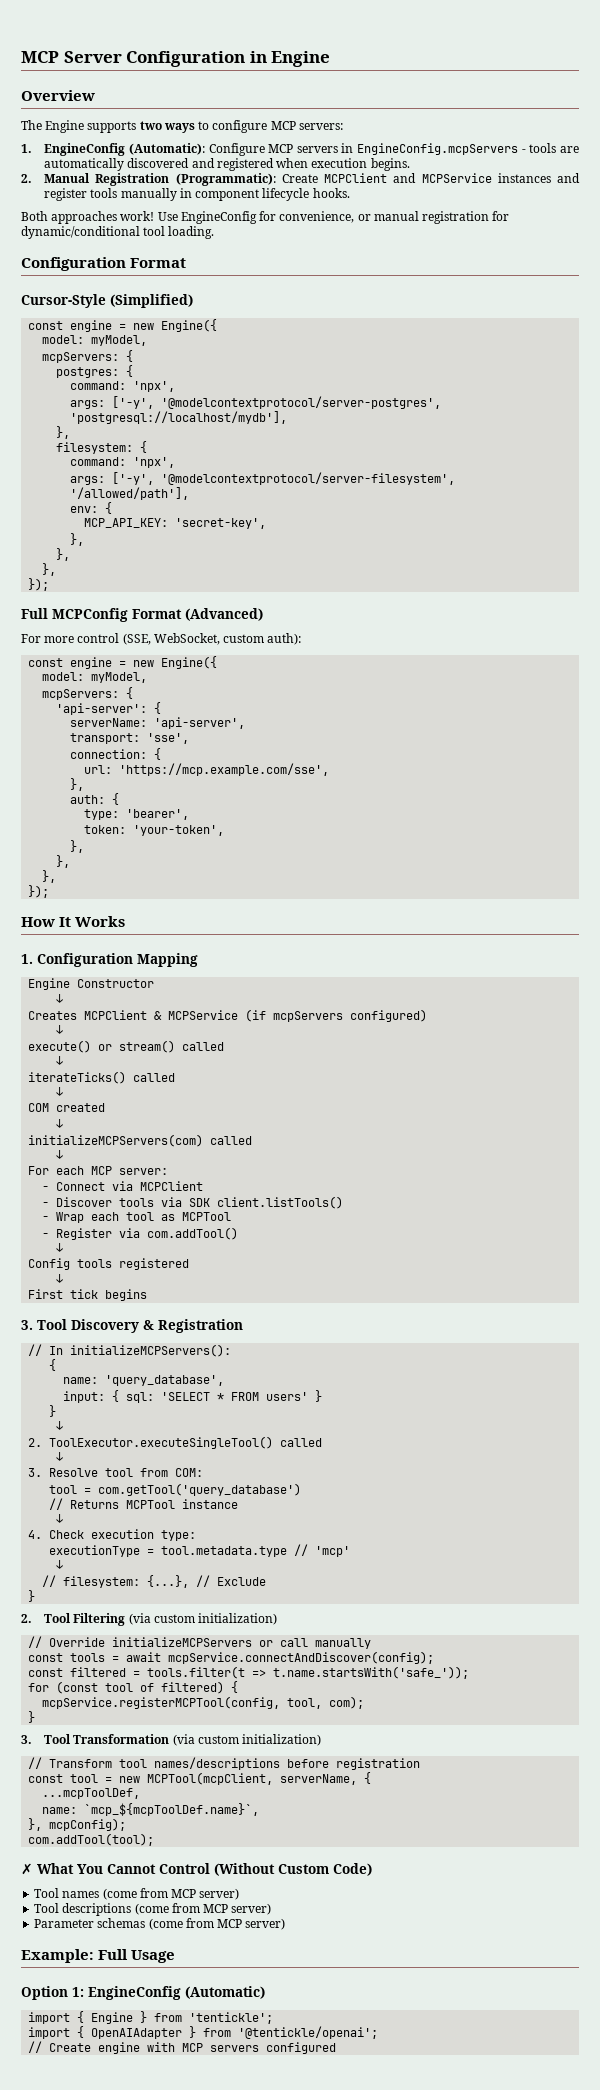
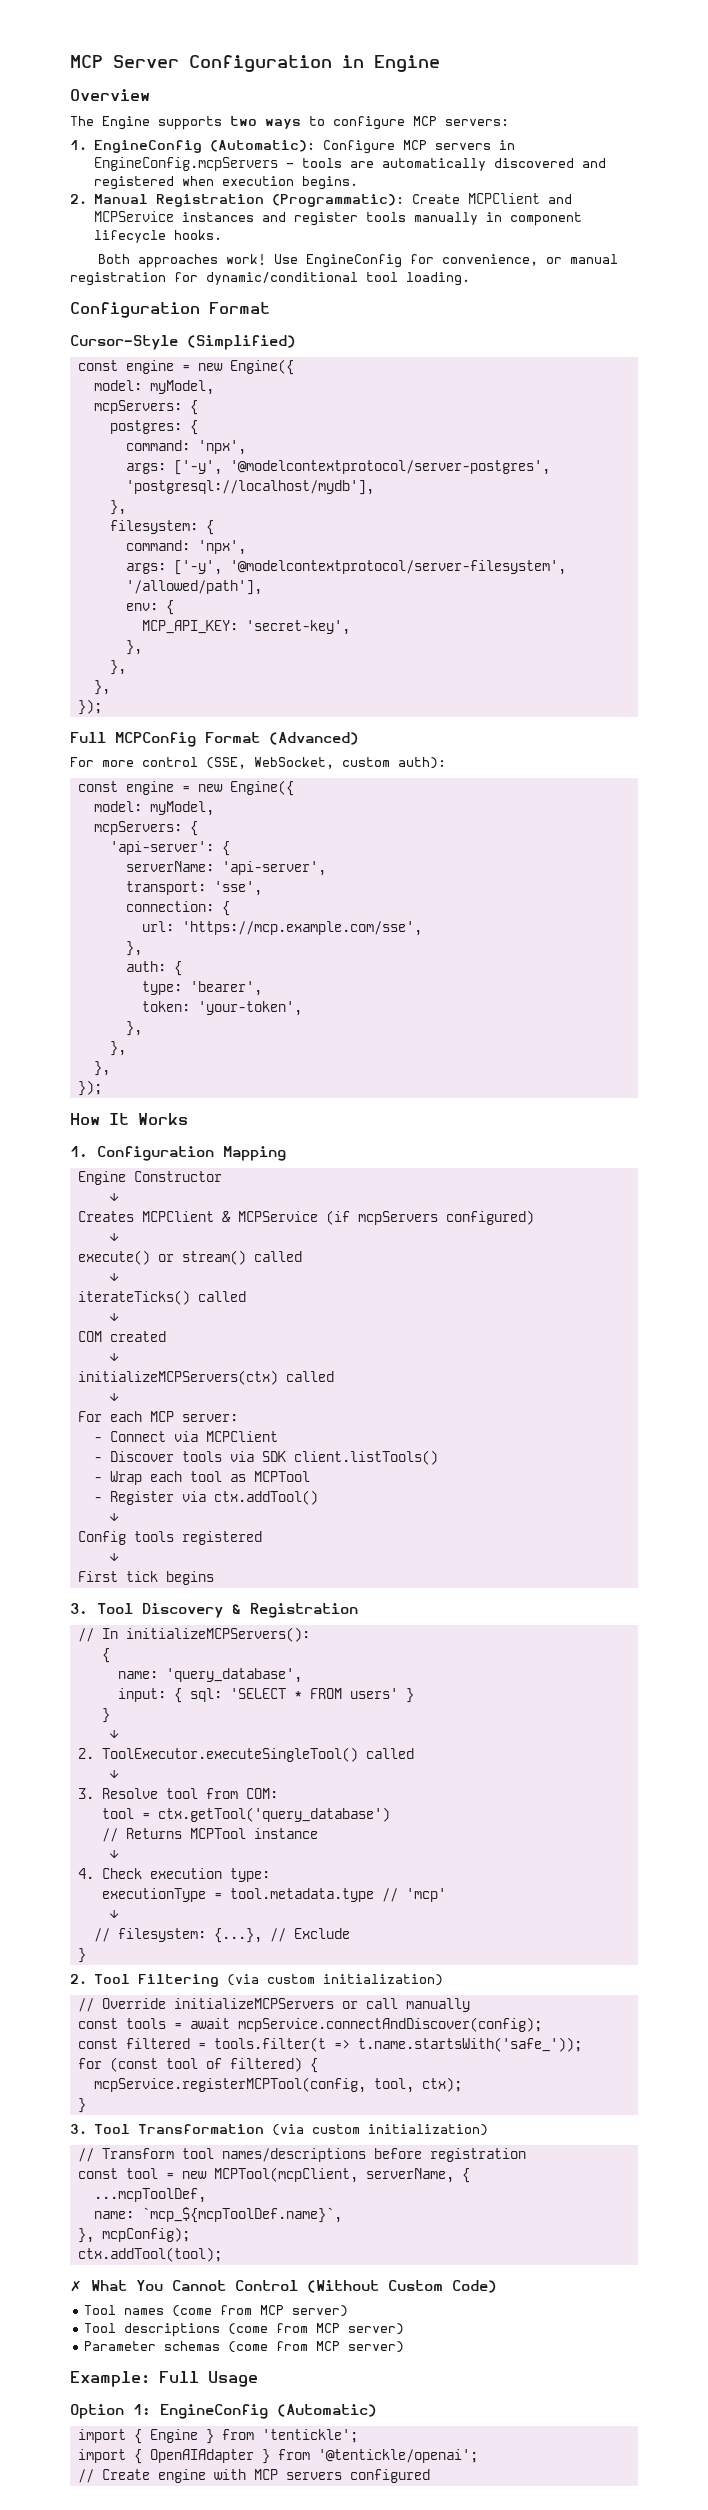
- initializeMCPServers(com) called
+ initializeMCPServers(ctx) called
- - Register via com.addTool()
+ - Register via ctx.addTool()
- tool = com.getTool('query_database')
+ tool = ctx.getTool('query_database')
- mcpService.registerMCPTool(config, tool, com);
+ mcpService.registerMCPTool(config, tool, ctx);
- com.addTool(tool);
+ ctx.addTool(tool);

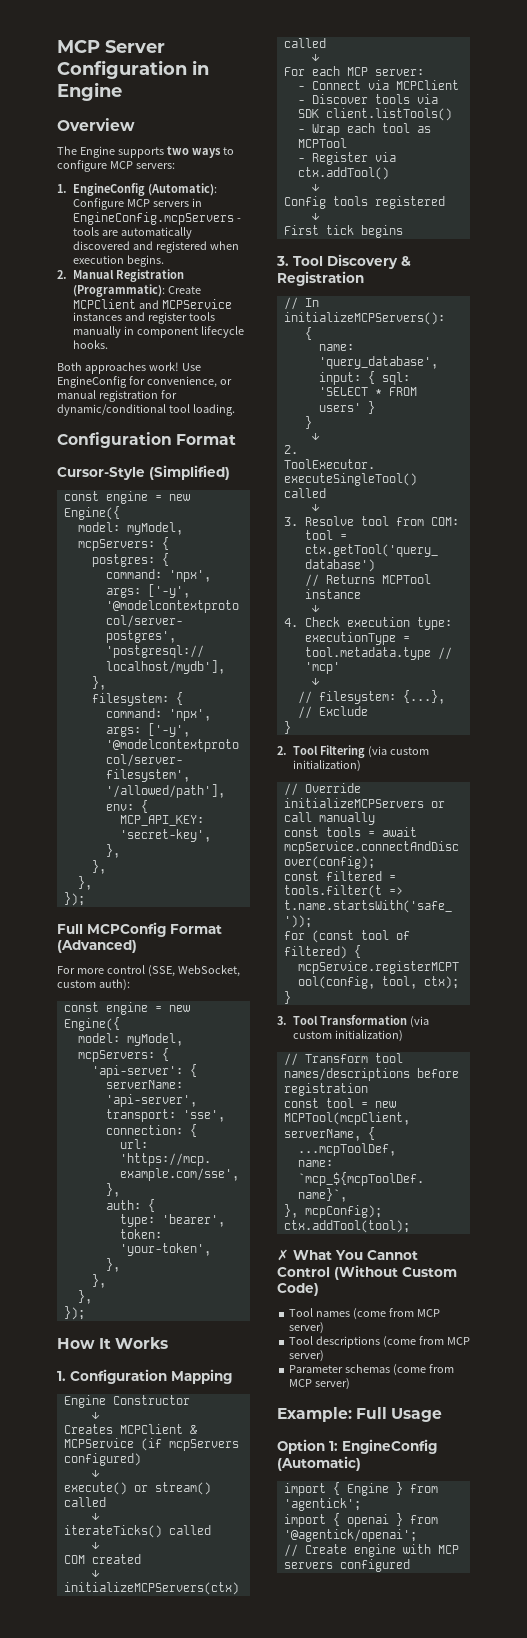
- import { Engine } from 'tentickle';
- import { OpenAIAdapter } from '@tentickle/openai';
+ import { Engine } from 'agentick';
+ import { openai } from '@agentick/openai';

